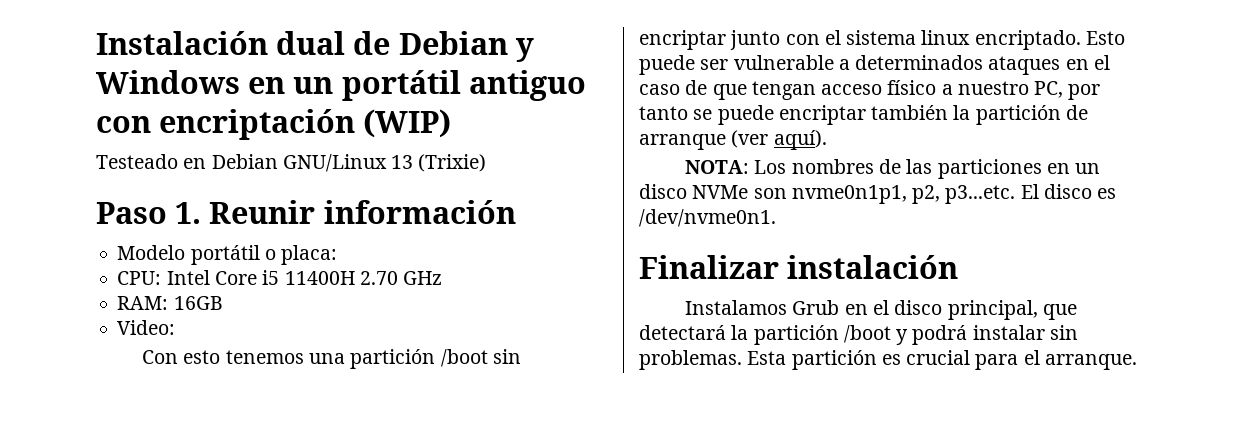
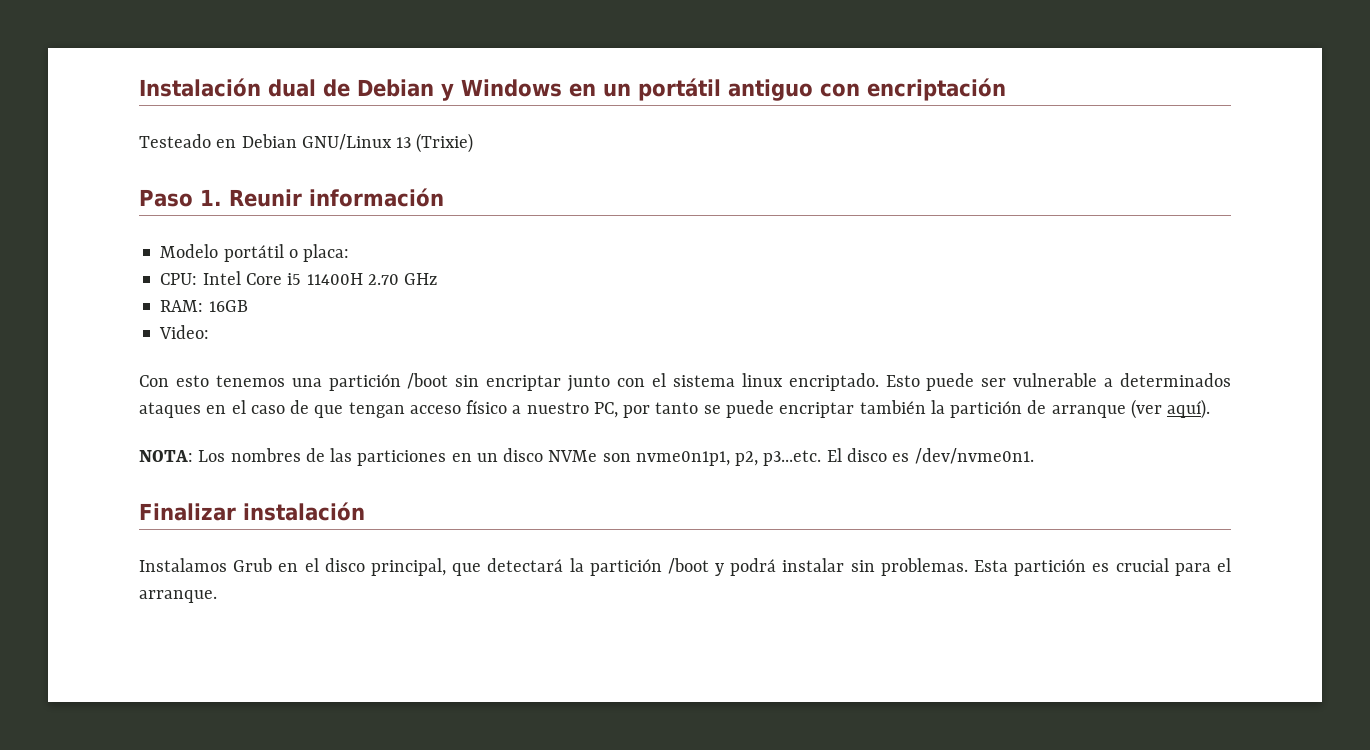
- Instalación dual de Debian y Windows en un portátil antiguo con encriptación (WIP)
+ Instalación dual de Debian y Windows en un portátil antiguo con encriptación

